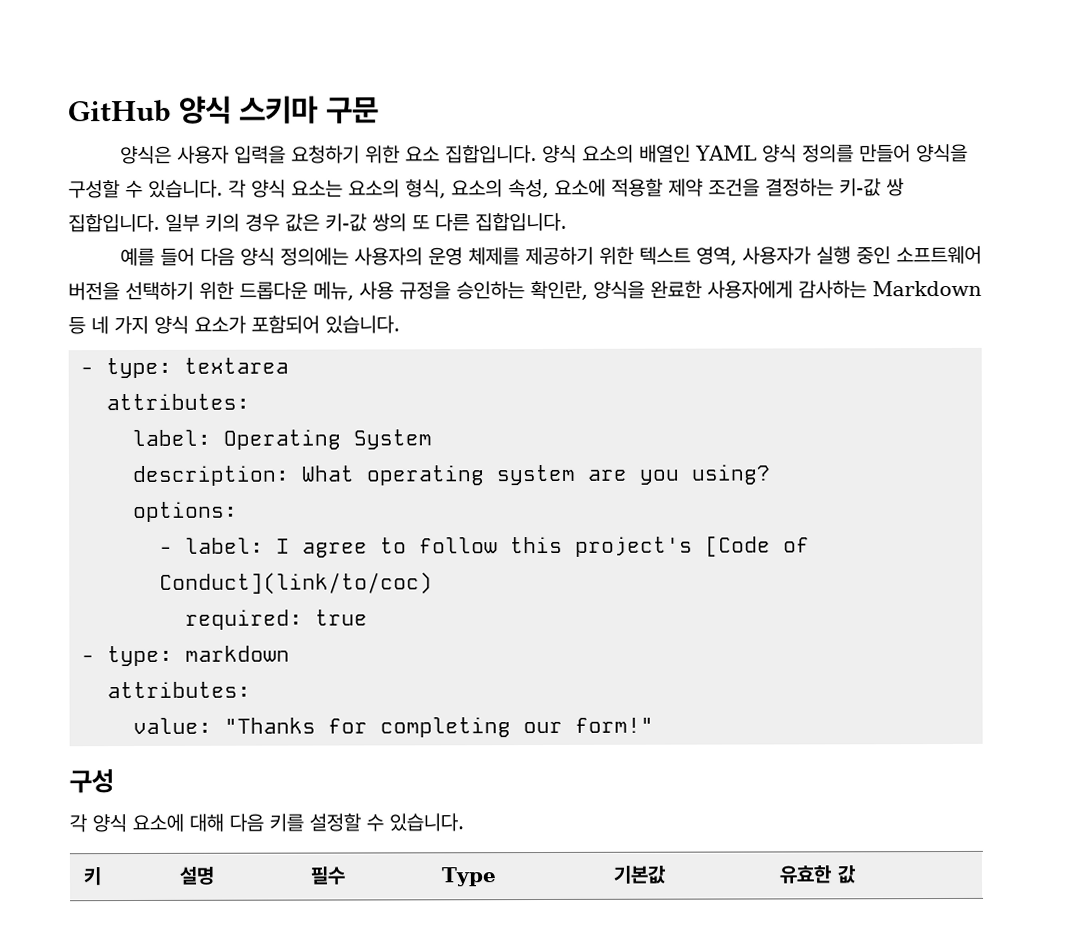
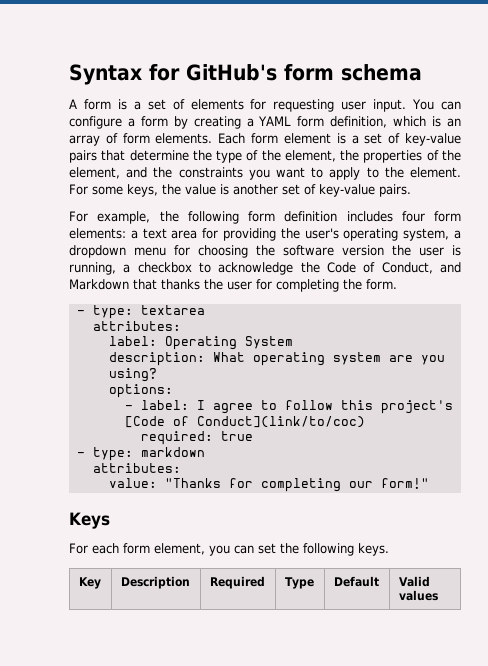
- GitHub 양식 스키마 구문
- 양식은 사용자 입력을 요청하기 위한 요소 집합입니다. 양식 요소의 배열인 YAML 양식 정의를 만들어 양식을 구성할 수 있습니다. 각 양식 요소는 요소의 형식, 요소의 속성, 요소에 적용할 제약 조건을 결정하는 키-값 쌍 집합입니다. 일부 키의 경우 값은 키-값 쌍의 또 다른 집합입니다.
- 예를 들어 다음 양식 정의에는 사용자의 운영 체제를 제공하기 위한 텍스트 영역, 사용자가 실행 중인 소프트웨어 버전을 선택하기 위한 드롭다운 메뉴, 사용 규정을 승인하는 확인란, 양식을 완료한 사용자에게 감사하는 Markdown 등 네 가지 양식 요소가 포함되어 있습니다.
+ Syntax for GitHub's form schema
+ A form is a set of elements for requesting user input. You can configure a form by creating a YAML form definition, which is an array of form elements. Each form element is a set of key-value pairs that determine the type of the element, the properties of the element, and the constraints you want to apply to the element. For some keys, the value is another set of key-value pairs.
+ For example, the following form definition includes four form elements: a text area for providing the user's operating system, a dropdown menu for choosing the software version the user is running, a checkbox to acknowledge the Code of Conduct, and Markdown that thanks the user for completing the form.
- 구성
- 각 양식 요소에 대해 다음 키를 설정할 수 있습니다.
- 키 | 설명 | 필수 | Type | 기본값 | 유효한 값
+ Keys
+ For each form element, you can set the following keys.
+ Key | Description | Required | Type | Default | Valid values

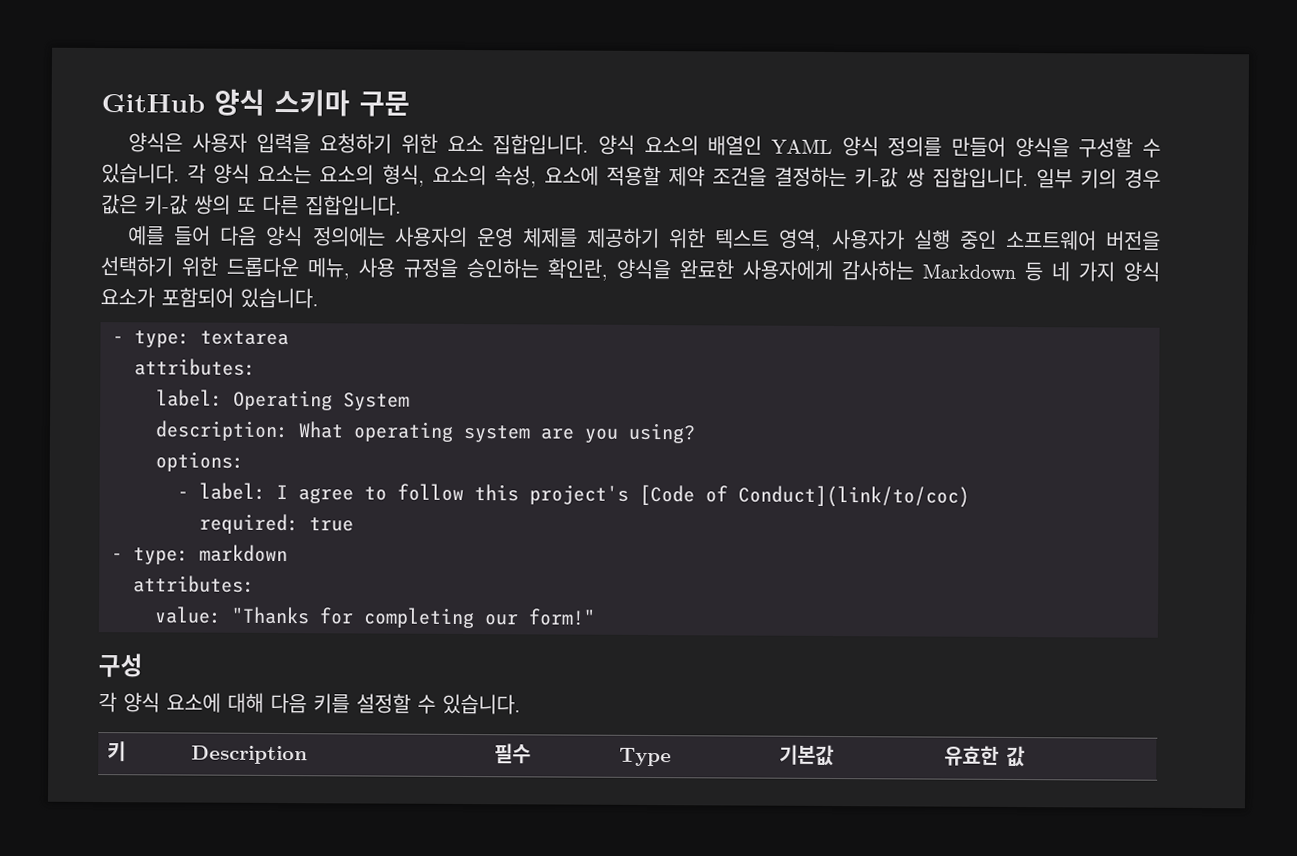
- Syntax for GitHub's form schema
- A form is a set of elements for requesting user input. You can configure a form by creating a YAML form definition, which is an array of form elements. Each form element is a set of key-value pairs that determine the type of the element, the properties of the element, and the constraints you want to apply to the element. For some keys, the value is another set of key-value pairs.
- For example, the following form definition includes four form elements: a text area for providing the user's operating system, a dropdown menu for choosing the software version the user is running, a checkbox to acknowledge the Code of Conduct, and Markdown that thanks the user for completing the form.
+ GitHub 양식 스키마 구문
+ 양식은 사용자 입력을 요청하기 위한 요소 집합입니다. 양식 요소의 배열인 YAML 양식 정의를 만들어 양식을 구성할 수 있습니다. 각 양식 요소는 요소의 형식, 요소의 속성, 요소에 적용할 제약 조건을 결정하는 키-값 쌍 집합입니다. 일부 키의 경우 값은 키-값 쌍의 또 다른 집합입니다.
+ 예를 들어 다음 양식 정의에는 사용자의 운영 체제를 제공하기 위한 텍스트 영역, 사용자가 실행 중인 소프트웨어 버전을 선택하기 위한 드롭다운 메뉴, 사용 규정을 승인하는 확인란, 양식을 완료한 사용자에게 감사하는 Markdown 등 네 가지 양식 요소가 포함되어 있습니다.
- Keys
- For each form element, you can set the following keys.
- Key | Description | Required | Type | Default | Valid values
+ 구성
+ 각 양식 요소에 대해 다음 키를 설정할 수 있습니다.
+ 키 | Description | 필수 | Type | 기본값 | 유효한 값

